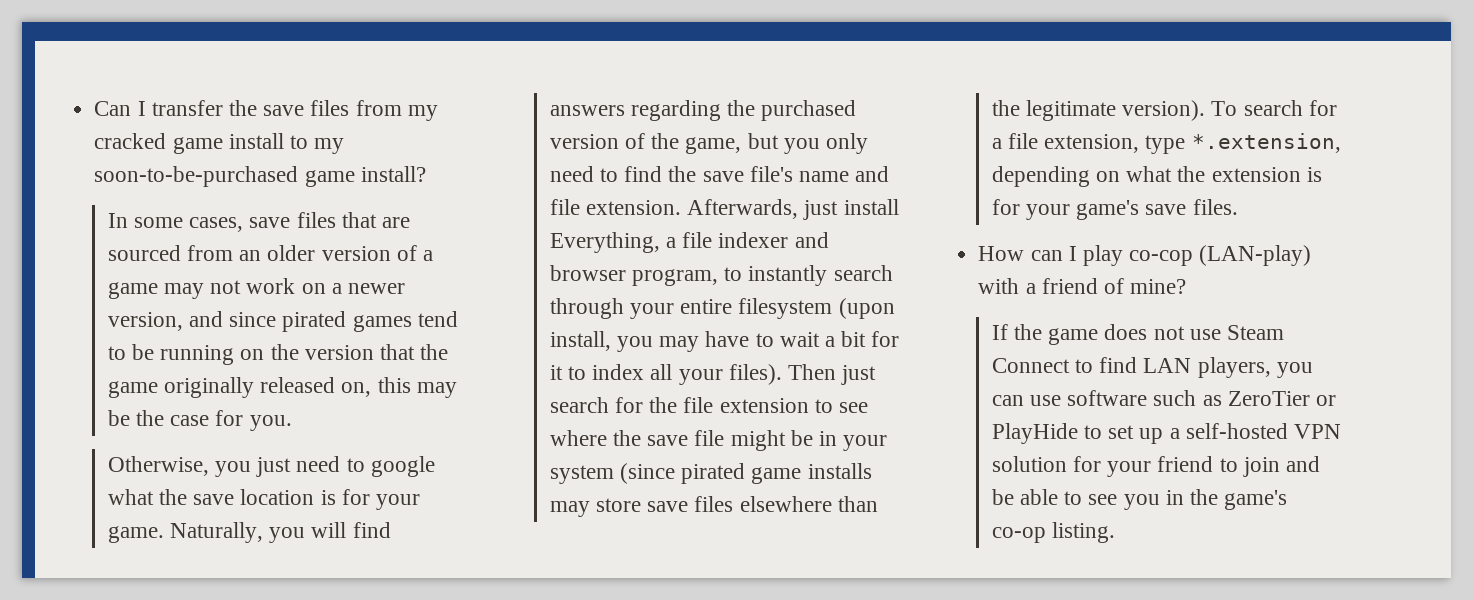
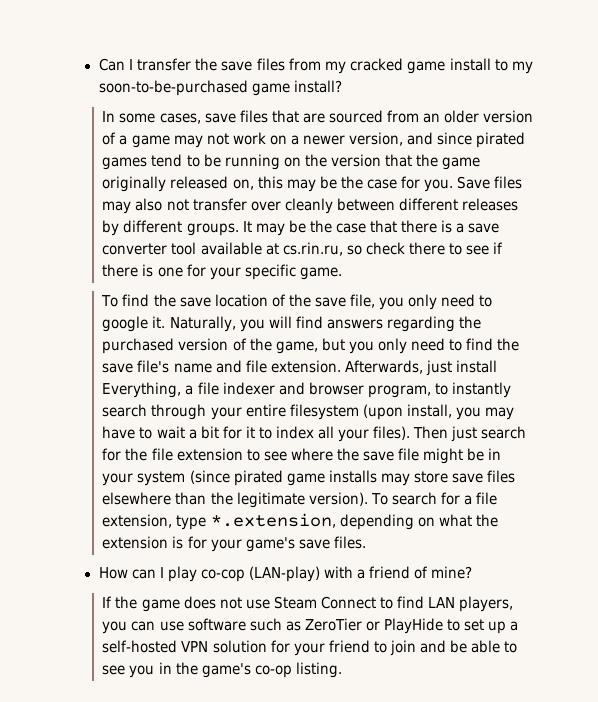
- In some cases, save files that are sourced from an older version of a game may not work on a newer version, and since pirated games tend to be running on the version that the game originally released on, this may be the case for you.
- Otherwise, you just need to google what the save location is for your game.
+ In some cases, save files that are sourced from an older version of a game may not work on a newer version, and since pirated games tend to be running on the version that the game originally released on, this may be the case for you. Save files may also not transfer over cleanly between different releases by different groups. It may be the case that there is a save converter tool available at cs.rin.ru, so check there to see if there is one for your specific game.
+ To find the save location of the save file, you only need to google it.

